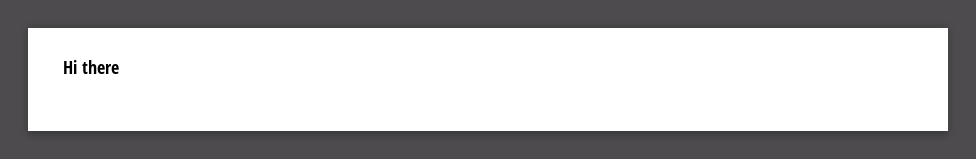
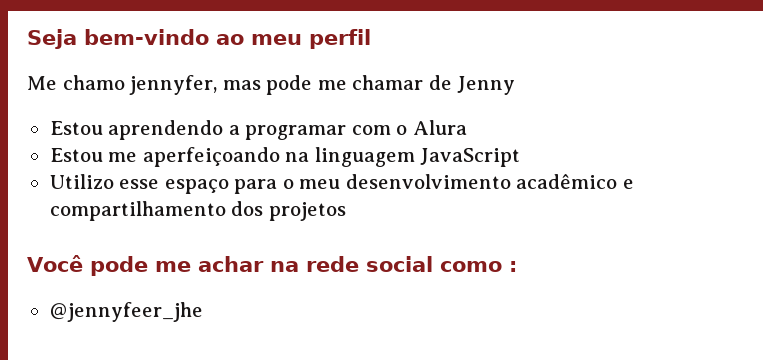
- Hi there
+ Seja bem-vindo ao meu perfil
+ Me chamo jennyfer, mas pode me chamar de Jenny
+ Estou aprendendo a programar com o Alura
+ Estou me aperfeiçoando na linguagem JavaScript
+ Utilizo esse espaço para o meu desenvolvimento acadêmico e compartilhamento dos projetos
+ Você pode me achar na rede social como :
+ @jennyfeer_jhe

